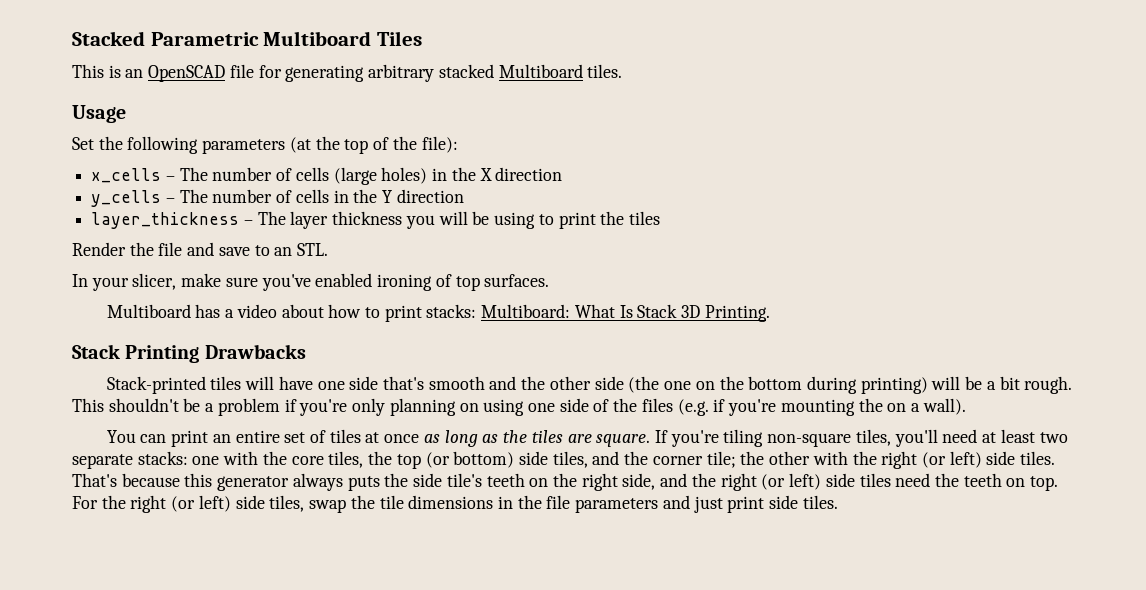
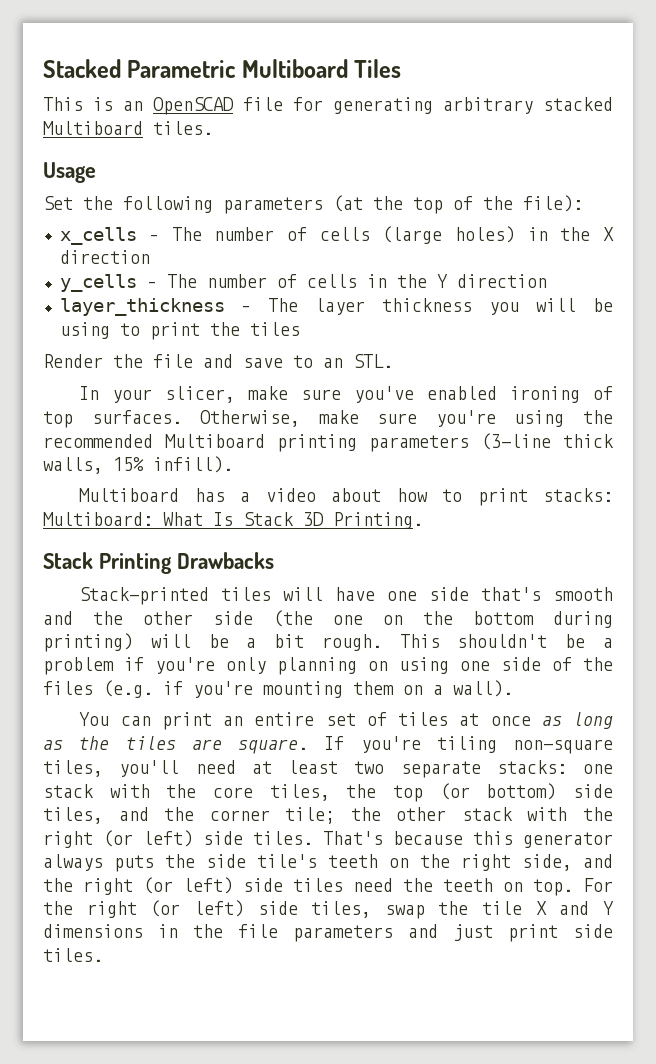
+ Otherwise, make sure you're using the recommended Multiboard printing parameters (3-line thick walls, 15% infill).
- This shouldn't be a problem if you're only planning on using one side of the files (e.g. if you're mounting the on a wall).
+ This shouldn't be a problem if you're only planning on using one side of the files (e.g. if you're mounting them on a wall).
- If you're tiling non-square tiles, you'll need at least two separate stacks: one with the core tiles, the top (or bottom) side tiles, and the corner tile; the other with the right (or left) side tiles.
+ If you're tiling non-square tiles, you'll need at least two separate stacks: one stack with the core tiles, the top (or bottom) side tiles, and the corner tile; the other stack with the right (or left) side tiles.
- For the right (or left) side tiles, swap the tile dimensions in the file parameters and just print side tiles.
+ For the right (or left) side tiles, swap the tile X and Y dimensions in the file parameters and just print side tiles.

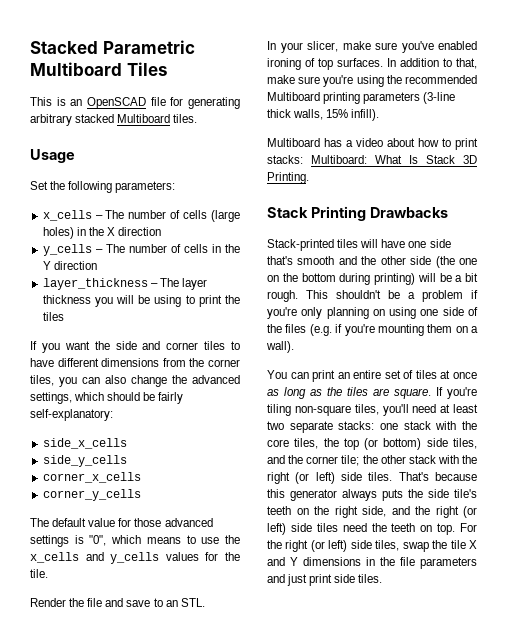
- Set the following parameters (at the top of the file):
+ Set the following parameters:
+ If you want the side and corner tiles to have different dimensions from the corner tiles, you can also change the advanced settings, which should be fairly self-explanatory:
+ side_x_cells
+ side_y_cells
+ corner_x_cells
+ corner_y_cells
+ The default value for those advanced settings is "0", which means to use the x_cells and y_cells values for the tile.
- Otherwise, make sure you're using the recommended Multiboard printing parameters (3-line thick walls, 15% infill).
+ In addition to that, make sure you're using the recommended Multiboard printing parameters (3-line thick walls, 15% infill).

